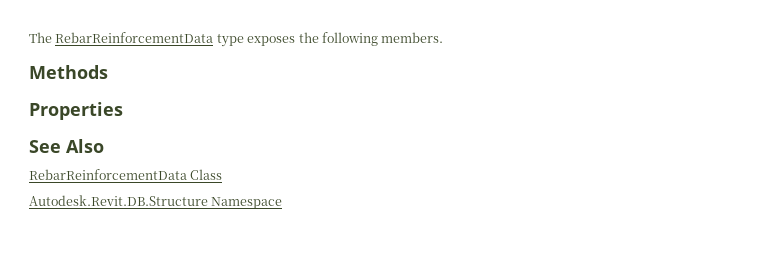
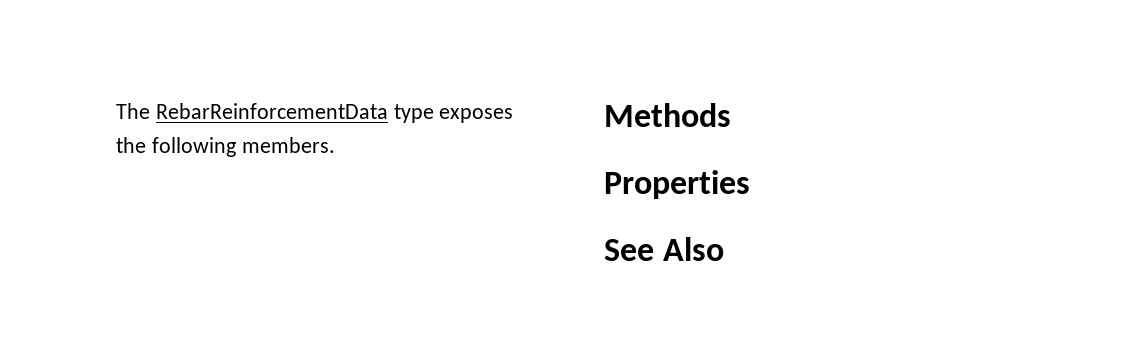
- RebarReinforcementData Class
- Autodesk.Revit.DB.Structure Namespace

